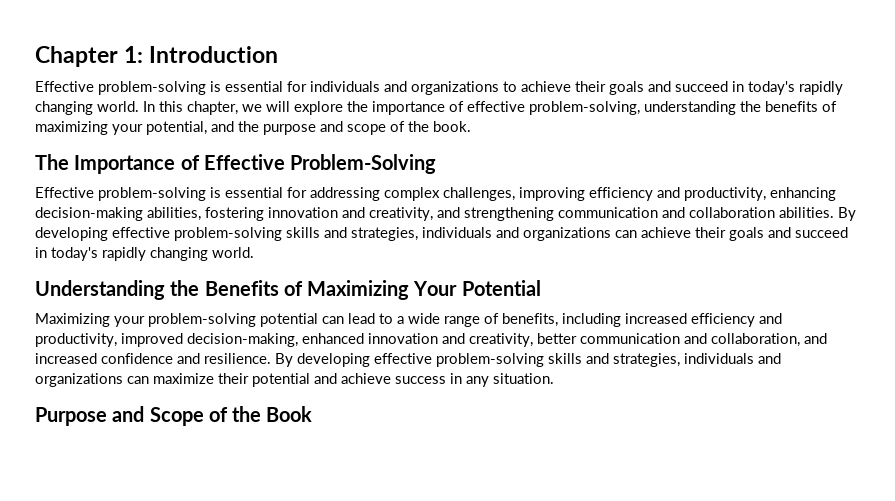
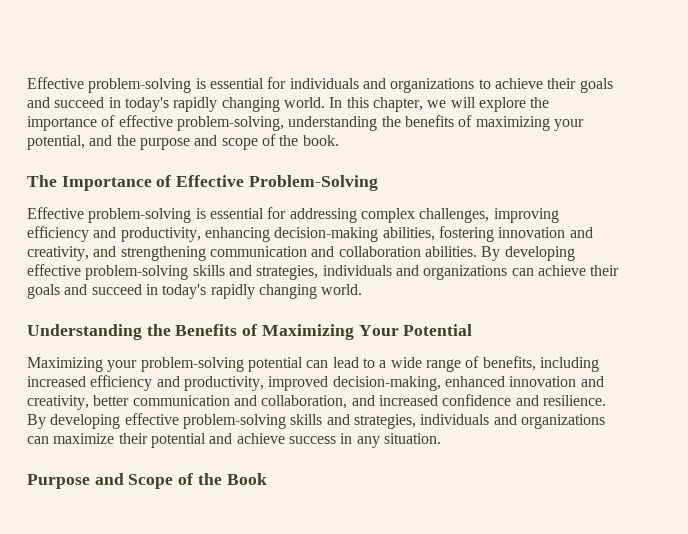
- Chapter 1: Introduction

